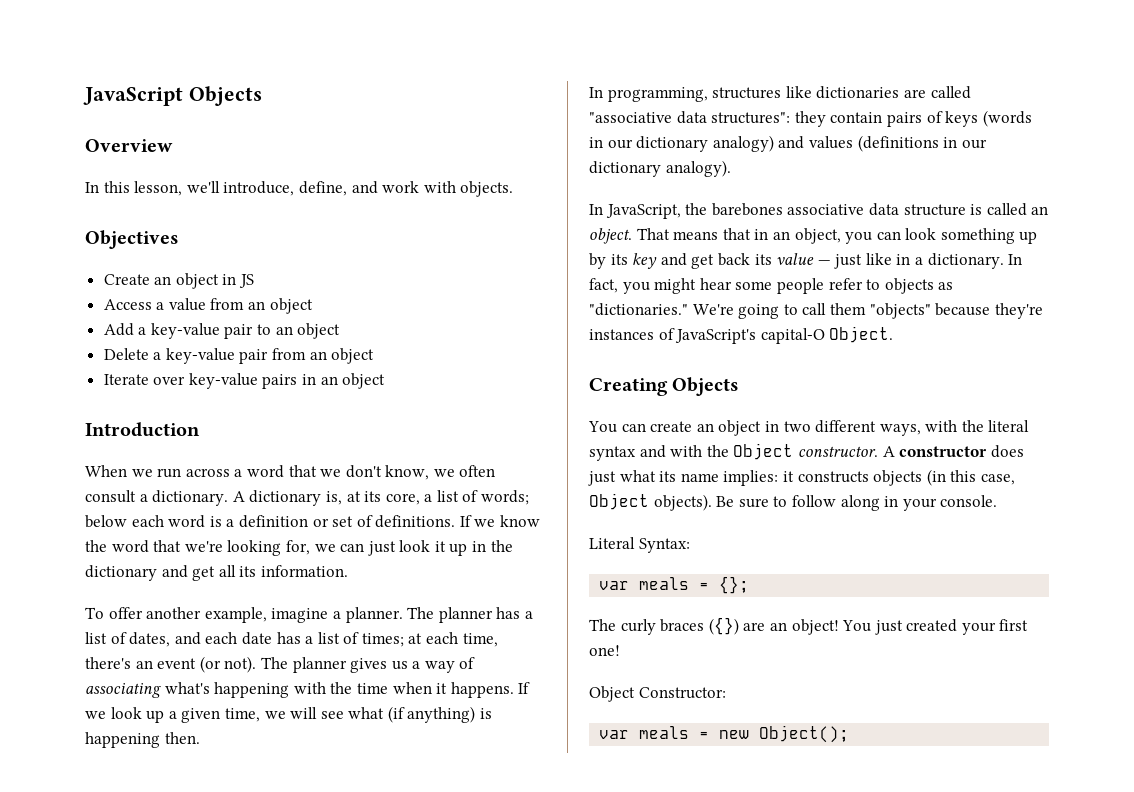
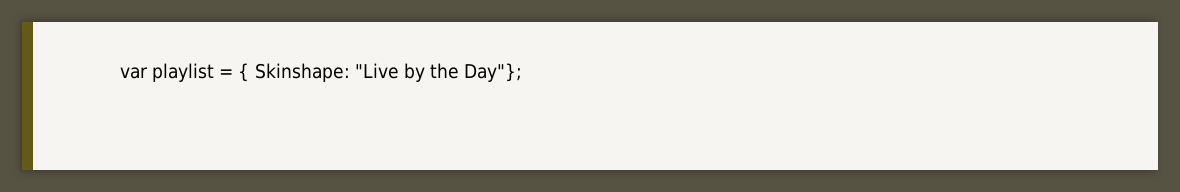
- JavaScript Objects
- Overview
- In this lesson, we'll introduce, define, and work with objects.
- Objectives
- Create an object in JS
- Access a value from an object
- Add a key-value pair to an object
- Delete a key-value pair from an object
- Iterate over key-value pairs in an object
- Introduction
- When we run across a word that we don't know, we often consult a dictionary. A dictionary is, at its core, a list of words; below each word is a definition or set of definitions. If we know the word that we're looking for, we can just look it up in the dictionary and get all its information.
- To offer another example, imagine a planner. The planner has a list of dates, and each date has a list of times; at each time, there's an event (or not). The planner gives us a way of associating what's happening with the time when it happens. If we look up a given time, we will see what (if anything) is happening then.
- In programming, structures like dictionaries are called "associative data structures": they contain pairs of keys (words in our dictionary analogy) and values (definitions in our dictionary analogy).
- In JavaScript, the barebones associative data structure is called an object. That means that in an object, you can look something up by its key and get back its value — just like in a dictionary. In fact, you might hear some people refer to objects as "dictionaries." We're going to call them "objects" because they're instances of JavaScript's capital-O Object.
- Creating Objects
- You can create an object in two different ways, with the literal syntax and with the Object constructor. A constructor does just what its name implies: it constructs objects (in this case, Object objects). Be sure to follow along in your console.
- Literal Syntax:
- var meals = {};
- The curly braces ({}) are an object! You just created your first one!
- Object Constructor:
- var meals = new Object();
+ var playlist = { Skinshape: "Live by the Day"};

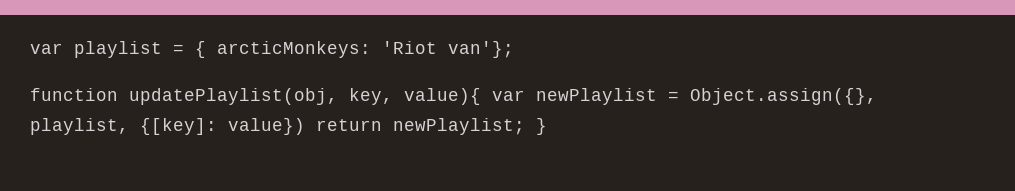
- var playlist = { Skinshape: "Live by the Day"};
+ var playlist = { arcticMonkeys: 'Riot van'};
+ function updatePlaylist(obj, key, value){ var newPlaylist = Object.assign({}, playlist, {[key]: value}) return newPlaylist; }

